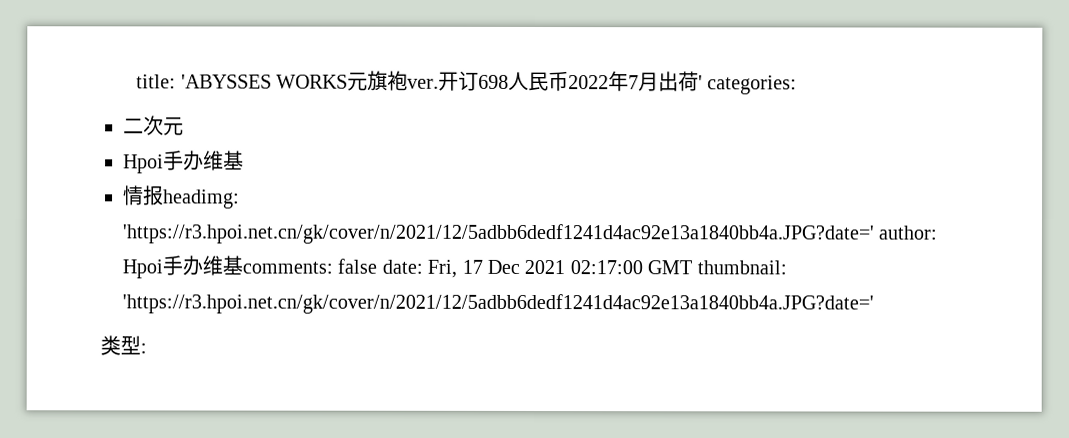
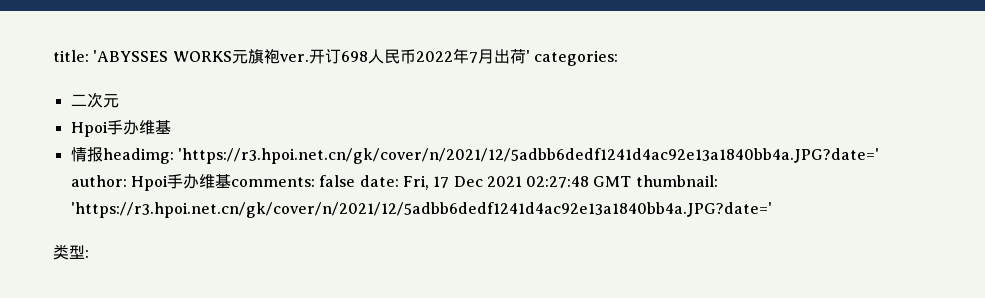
- 情报headimg: 'https://r3.hpoi.net.cn/gk/cover/n/2021/12/5adbb6dedf1241d4ac92e13a1840bb4a.JPG?date=' author: Hpoi手办维基comments: false date: Fri, 17 Dec 2021 02:17:00 GMT thumbnail: 'https://r3.hpoi.net.cn/gk/cover/n/2021/12/5adbb6dedf1241d4ac92e13a1840bb4a.JPG?date='
+ 情报headimg: 'https://r3.hpoi.net.cn/gk/cover/n/2021/12/5adbb6dedf1241d4ac92e13a1840bb4a.JPG?date=' author: Hpoi手办维基comments: false date: Fri, 17 Dec 2021 02:27:48 GMT thumbnail: 'https://r3.hpoi.net.cn/gk/cover/n/2021/12/5adbb6dedf1241d4ac92e13a1840bb4a.JPG?date='

